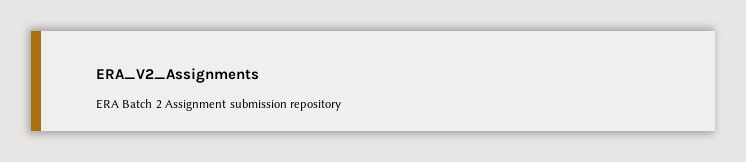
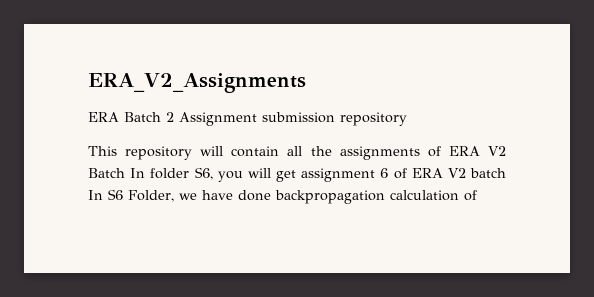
+ This repository will contain all the assignments of ERA V2 Batch In folder S6, you will get assignment 6 of ERA V2 batch In S6 Folder, we have done backpropagation calculation of

